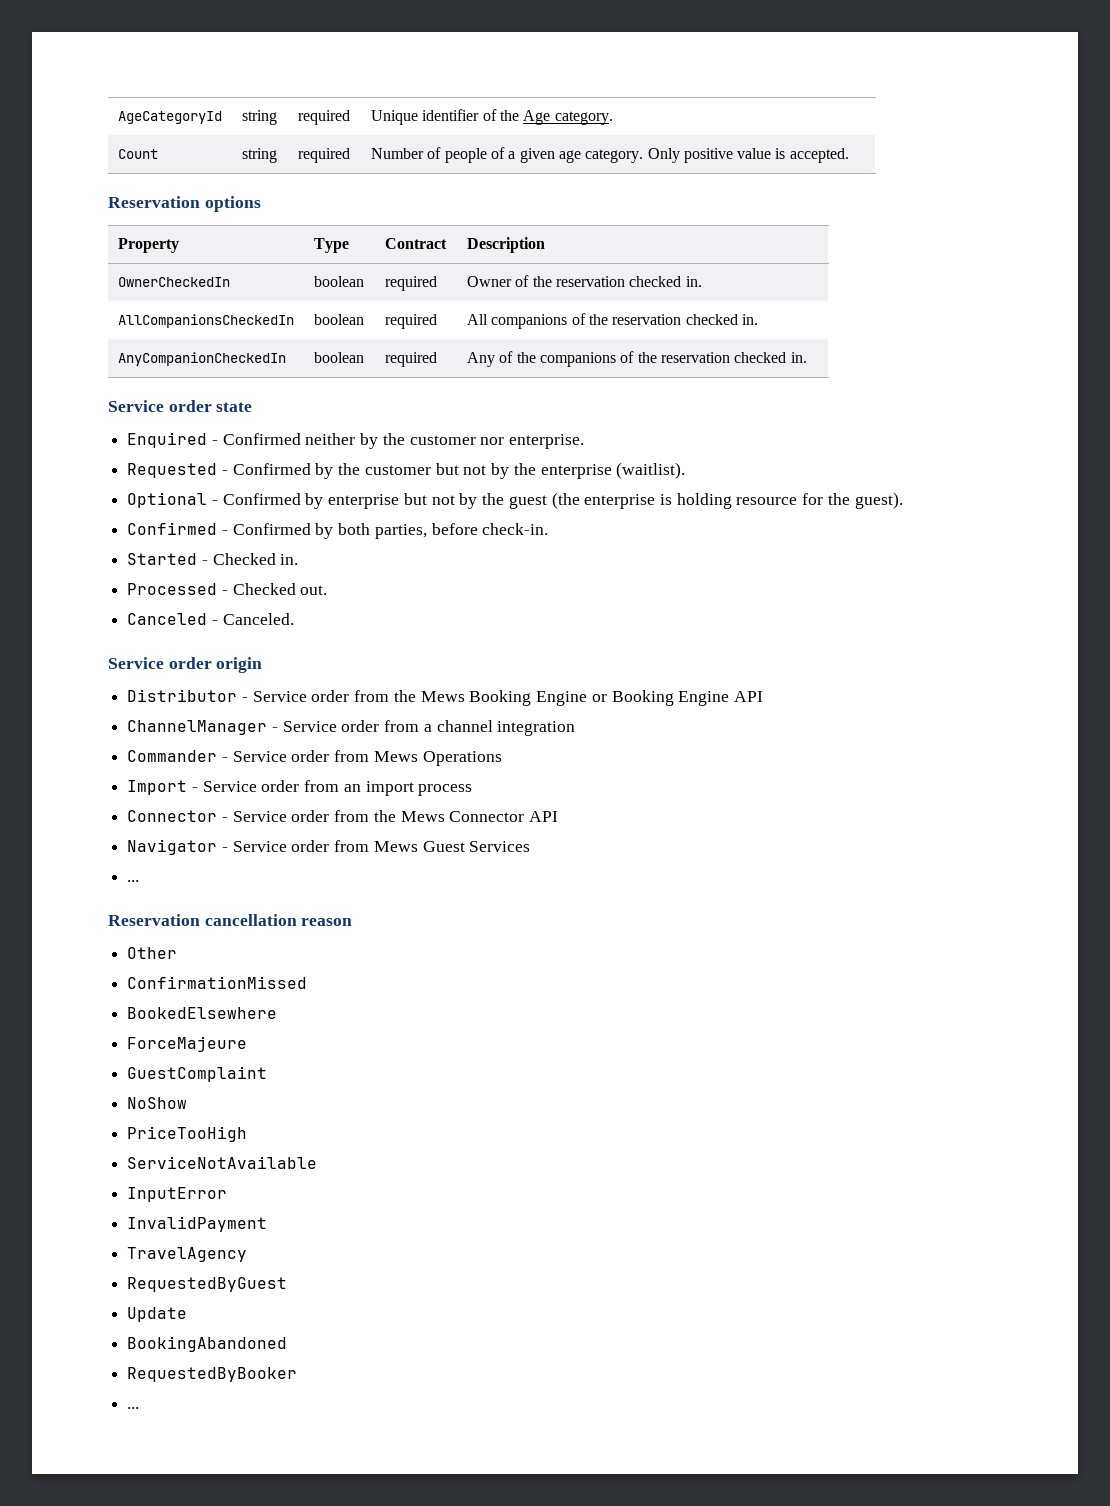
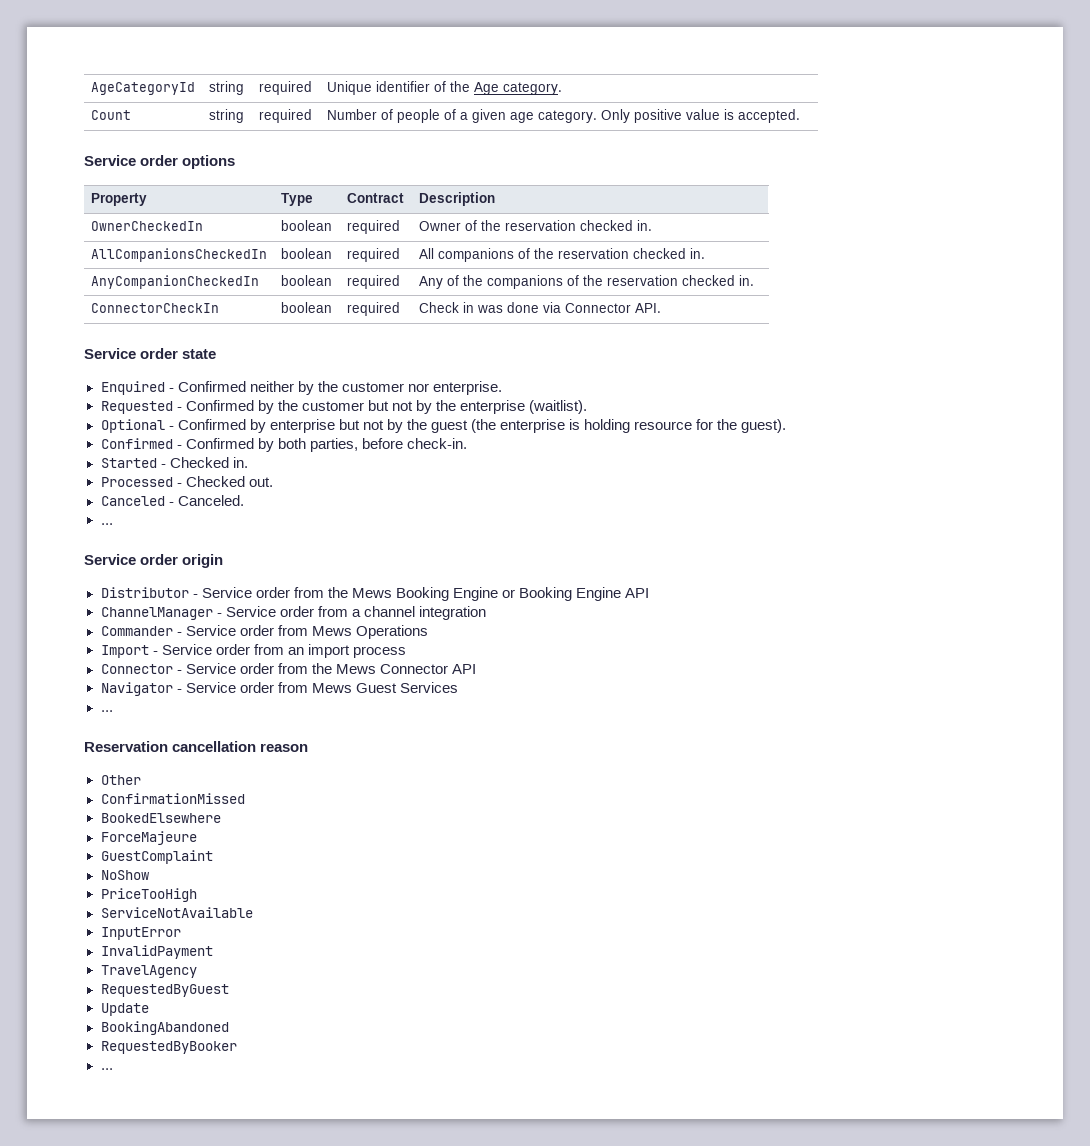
- Reservation options
+ Service order options
+ ConnectorCheckIn | boolean | required | Check in was done via Connector API.
  Canceled - Canceled.
+ ...

